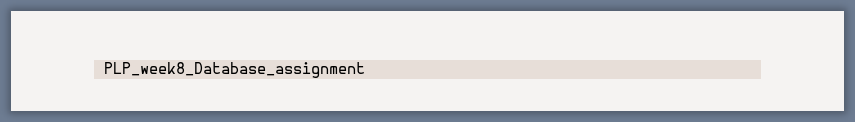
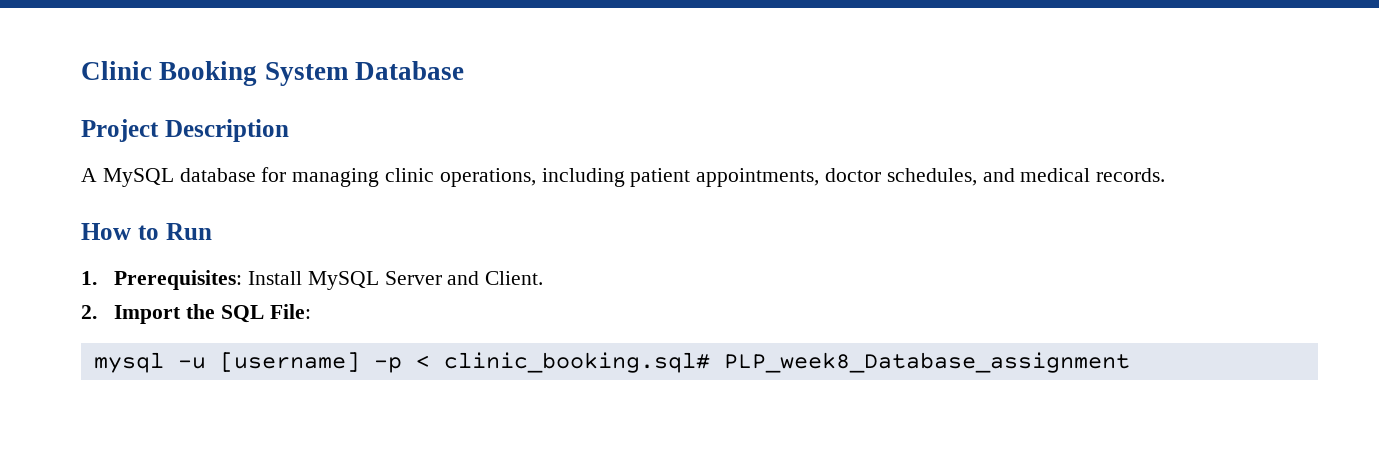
- PLP_week8_Database_assignment
+ Clinic Booking System Database
+ Project Description
+ A MySQL database for managing clinic operations, including patient appointments, doctor schedules, and medical records.
+ How to Run
+ 1. Prerequisites: Install MySQL Server and Client.
+ 2. Import the SQL File:
+ mysql -u [username] -p < clinic_booking.sql# PLP_week8_Database_assignment

